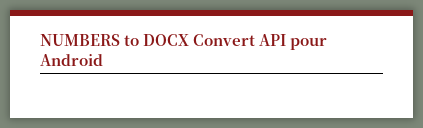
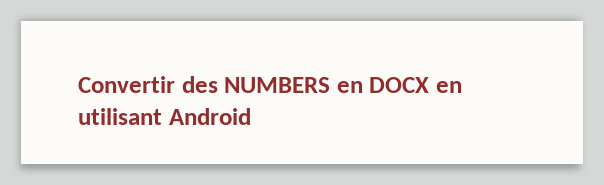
- NUMBERS to DOCX Convert API pour Android
+ Convertir des NUMBERS en DOCX en utilisant Android

